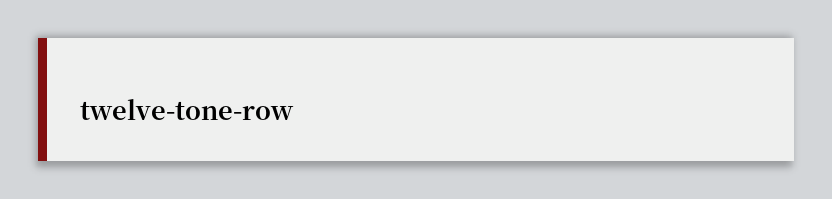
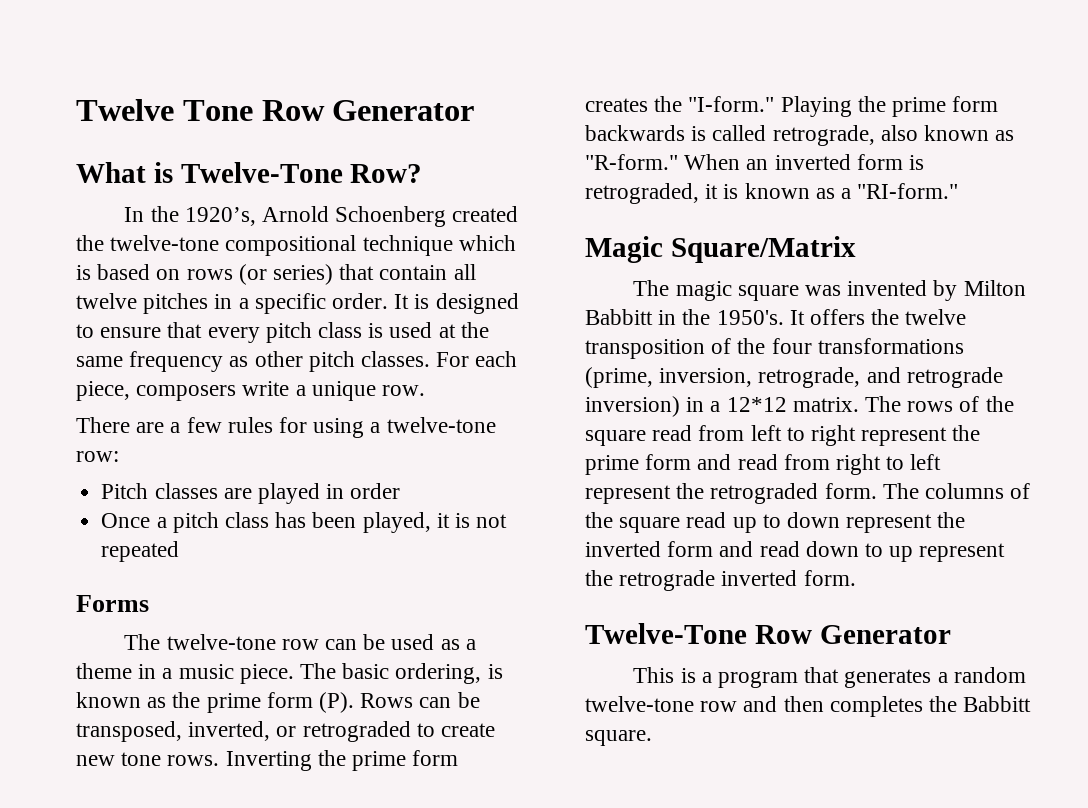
- twelve-tone-row
+ Twelve Tone Row Generator
+ What is Twelve-Tone Row?
+ In the 1920’s, Arnold Schoenberg created the twelve-tone compositional technique which is based on rows (or series) that contain all twelve pitches in a specific order. It is designed to ensure that every pitch class is used at the same frequency as other pitch classes. For each piece, composers write a unique row.
+ There are a few rules for using a twelve-tone row:
+ Pitch classes are played in order
+ Once a pitch class has been played, it is not repeated
+ Forms
+ The twelve-tone row can be used as a theme in a music piece. The basic ordering, is known as the prime form (P). Rows can be transposed, inverted, or retrograded to create new tone rows. Inverting the prime form creates the "I-form." Playing the prime form backwards is called retrograde, also known as "R-form." When an inverted form is retrograded, it is known as a "RI-form."
+ Magic Square/Matrix
+ The magic square was invented by Milton Babbitt in the 1950's. It offers the twelve transposition of the four transformations (prime, inversion, retrograde, and retrograde inversion) in a 12*12 matrix. The rows of the square read from left to right represent the prime form and read from right to left represent the retrograded form. The columns of the square read up to down represent the inverted form and read down to up represent the retrograde inverted form.
+ Twelve-Tone Row Generator
+ This is a program that generates a random twelve-tone row and then completes the Babbitt square.

